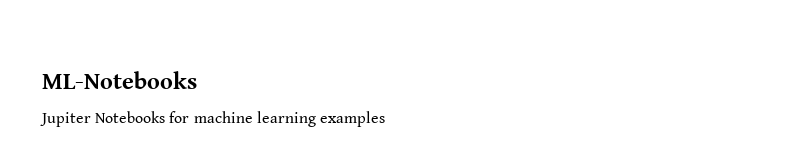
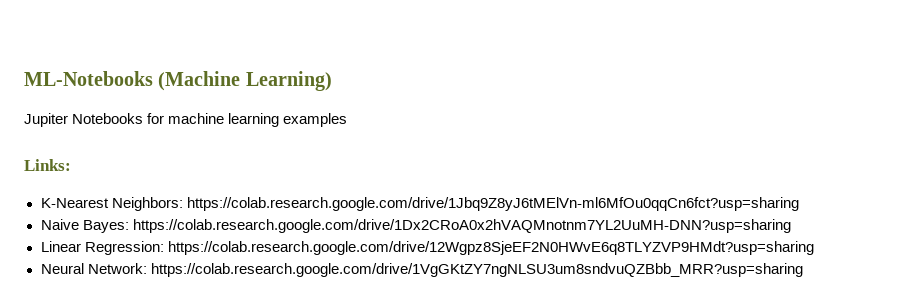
- ML-Notebooks
+ ML-Notebooks (Machine Learning)
+ Links:
+ K-Nearest Neighbors: https://colab.research.google.com/drive/1Jbq9Z8yJ6tMElVn-ml6MfOu0qqCn6fct?usp=sharing
+ Naive Bayes: https://colab.research.google.com/drive/1Dx2CRoA0x2hVAQMnotnm7YL2UuMH-DNN?usp=sharing
+ Linear Regression: https://colab.research.google.com/drive/12Wgpz8SjeEF2N0HWvE6q8TLYZVP9HMdt?usp=sharing
+ Neural Network: https://colab.research.google.com/drive/1VgGKtZY7ngNLSU3um8sndvuQZBbb_MRR?usp=sharing

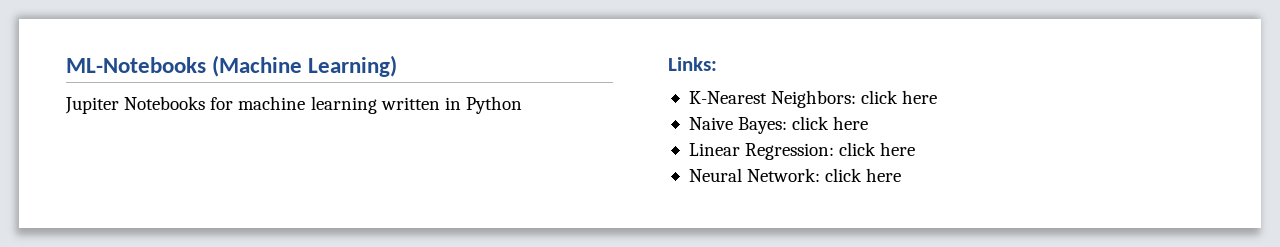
- Jupiter Notebooks for machine learning examples
+ Jupiter Notebooks for machine learning written in Python
- K-Nearest Neighbors: https://colab.research.google.com/drive/1Jbq9Z8yJ6tMElVn-ml6MfOu0qqCn6fct?usp=sharing
+ K-Nearest Neighbors: click here
- Naive Bayes: https://colab.research.google.com/drive/1Dx2CRoA0x2hVAQMnotnm7YL2UuMH-DNN?usp=sharing
+ Naive Bayes: click here
- Linear Regression: https://colab.research.google.com/drive/12Wgpz8SjeEF2N0HWvE6q8TLYZVP9HMdt?usp=sharing
+ Linear Regression: click here
- Neural Network: https://colab.research.google.com/drive/1VgGKtZY7ngNLSU3um8sndvuQZBbb_MRR?usp=sharing
+ Neural Network: click here

